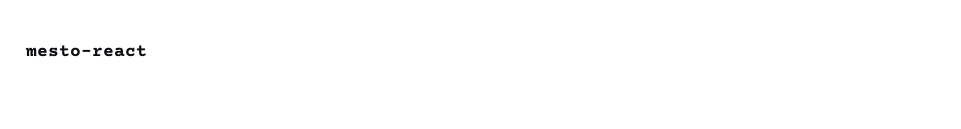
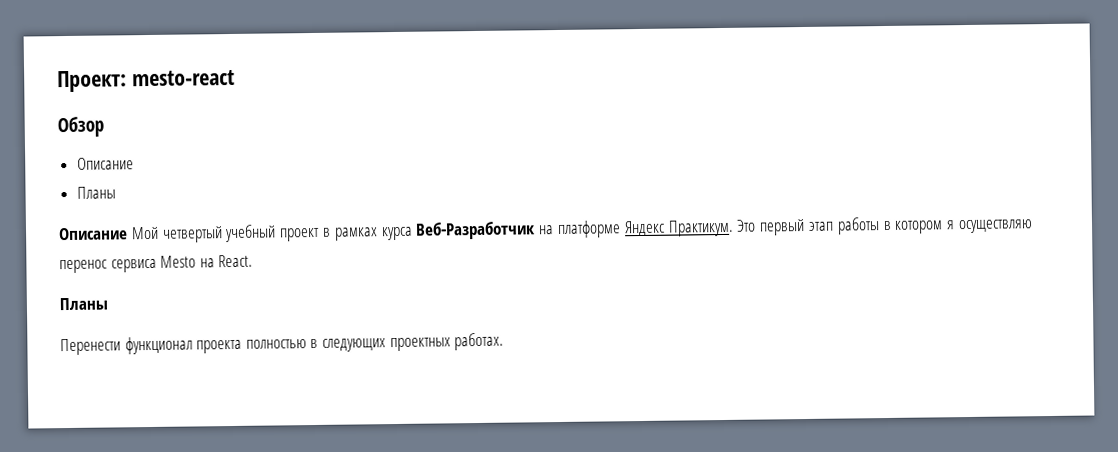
- mesto-react
+ Проект: mesto-react
+ Обзор
+ Описание
+ Планы
+ Описание Мой четвертый учебный проект в рамках курса Веб-Разработчик на платформе Яндекс Практикум. Это первый этап работы в котором я осуществляю перенос сервиса Mesto на React.
+ Планы
+ Перенести функционал проекта полностью в следующих проектных работах.

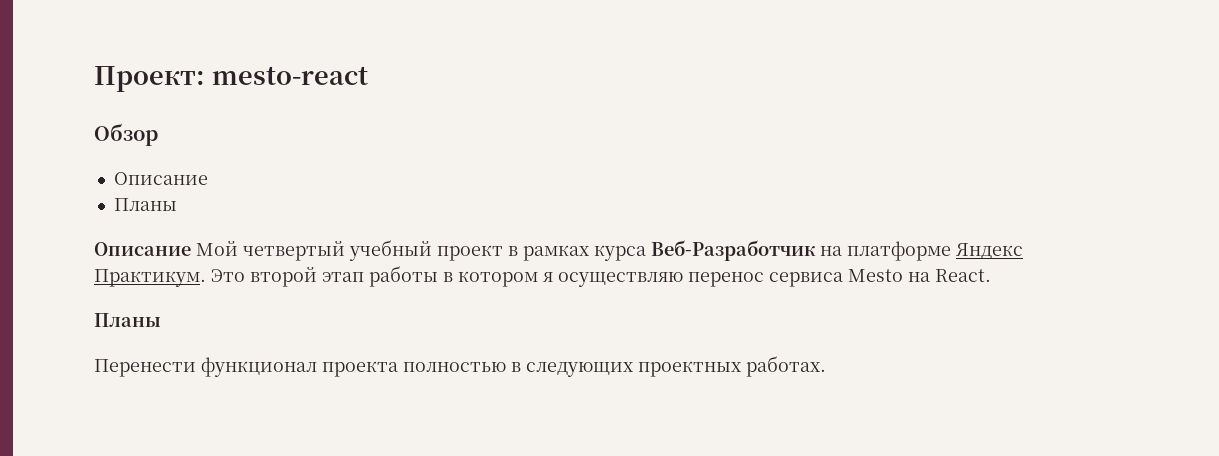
- Это первый этап работы в котором я осуществляю перенос сервиса Mesto на React.
+ Это второй этап работы в котором я осуществляю перенос сервиса Mesto на React.

